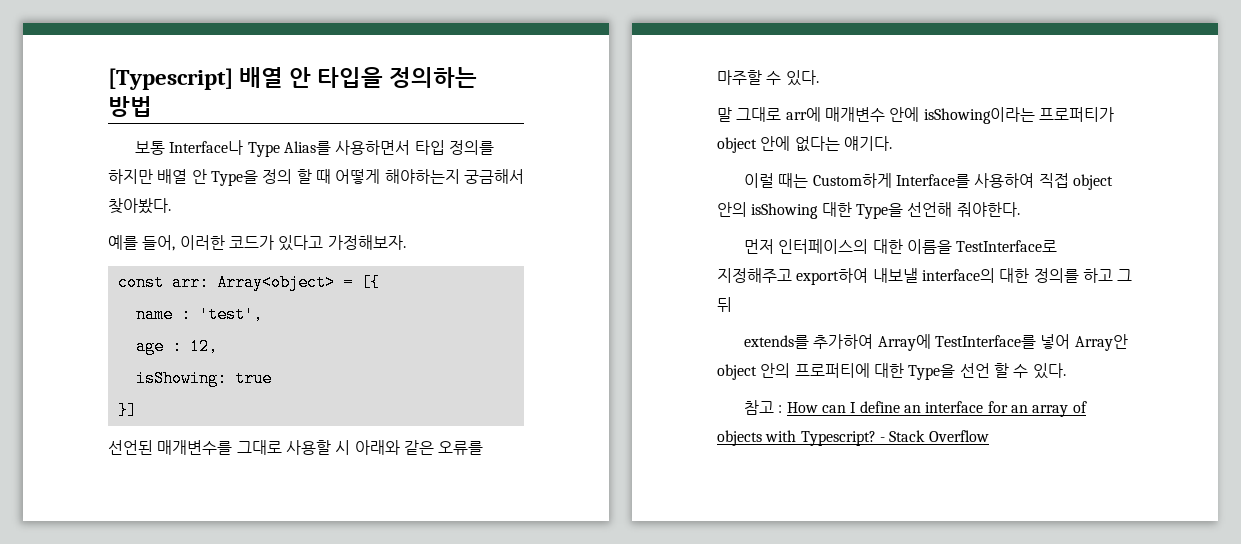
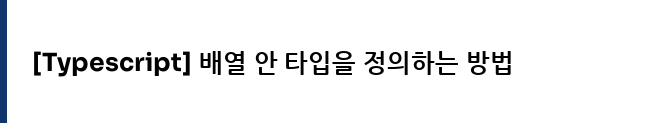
- 보통 Interface나 Type Alias를 사용하면서 타입 정의를 하지만 배열 안 Type을 정의 할 때 어떻게 해야하는지 궁금해서 찾아봤다.
- 예를 들어, 이러한 코드가 있다고 가정해보자.
- const arr: Array<object> = [{
- name : 'test',
- age : 12,
- isShowing: true
- }]
- 선언된 매개변수를 그대로 사용할 시 아래와 같은 오류를 마주할 수 있다.
- 말 그대로 arr에 매개변수 안에 isShowing이라는 프로퍼티가 object 안에 없다는 얘기다.
- 이럴 때는 Custom하게 Interface를 사용하여 직접 object 안의 isShowing 대한 Type을 선언해 줘야한다.
- 먼저 인터페이스의 대한 이름을 TestInterface로 지정해주고 export하여 내보낼 interface의 대한 정의를 하고 그 뒤
- extends를 추가하여 Array에 TestInterface를 넣어 Array안 object 안의 프로퍼티에 대한 Type을 선언 할 수 있다.
- 참고 : How can I define an interface for an array of objects with Typescript? - Stack Overflow

